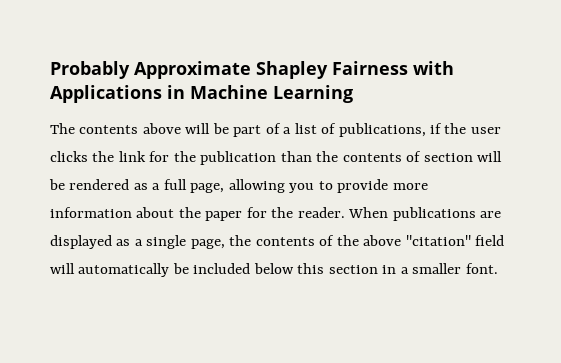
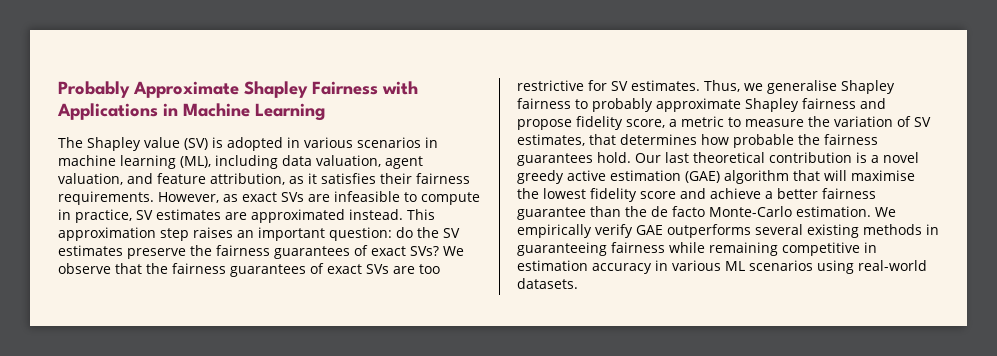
- The contents above will be part of a list of publications, if the user clicks the link for the publication than the contents of section will be rendered as a full page, allowing you to provide more information about the paper for the reader. When publications are displayed as a single page, the contents of the above "citation" field will automatically be included below this section in a smaller font.
+ The Shapley value (SV) is adopted in various scenarios in machine learning (ML), including data valuation, agent valuation, and feature attribution, as it satisfies their fairness requirements. However, as exact SVs are infeasible to compute in practice, SV estimates are approximated instead. This approximation step raises an important question: do the SV estimates preserve the fairness guarantees of exact SVs? We observe that the fairness guarantees of exact SVs are too restrictive for SV estimates. Thus, we generalise Shapley fairness to probably approximate Shapley fairness and propose fidelity score, a metric to measure the variation of SV estimates, that determines how probable the fairness guarantees hold. Our last theoretical contribution is a novel greedy active estimation (GAE) algorithm that will maximise the lowest fidelity score and achieve a better fairness guarantee than the de facto Monte-Carlo estimation. We empirically verify GAE outperforms several existing methods in guaranteeing fairness while remaining competitive in estimation accuracy in various ML scenarios using real-world datasets.

